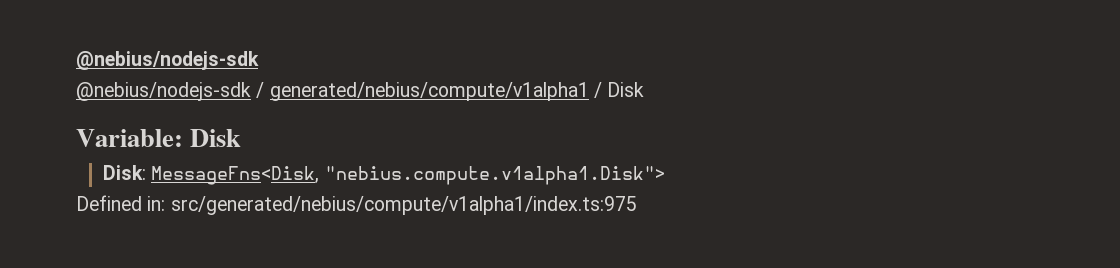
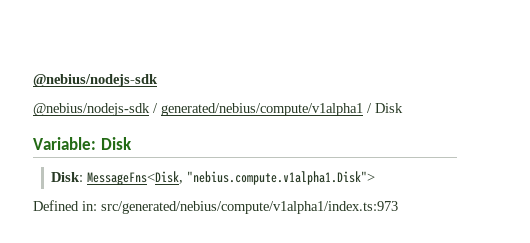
- Defined in: src/generated/nebius/compute/v1alpha1/index.ts:975
+ Defined in: src/generated/nebius/compute/v1alpha1/index.ts:973

